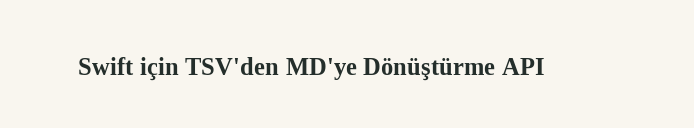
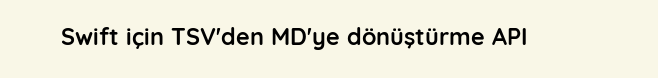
- Swift için TSV'den MD'ye Dönüştürme API
+ Swift için TSV'den MD'ye dönüştürme API

